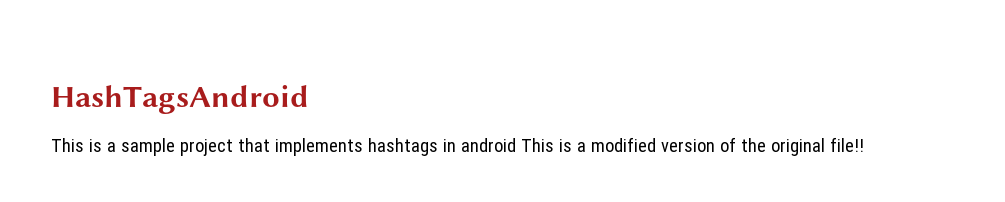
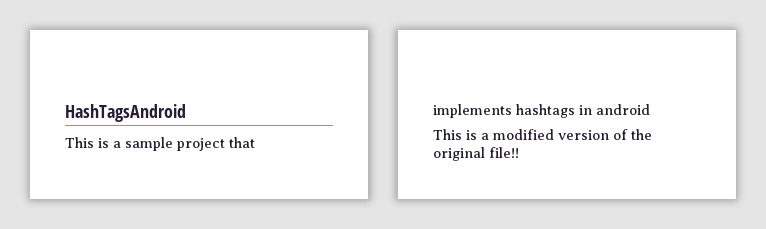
- This is a sample project that implements hashtags in android This is a modified version of the original file!!
+ This is a sample project that implements hashtags in android
+ This is a modified version of the original file!!

